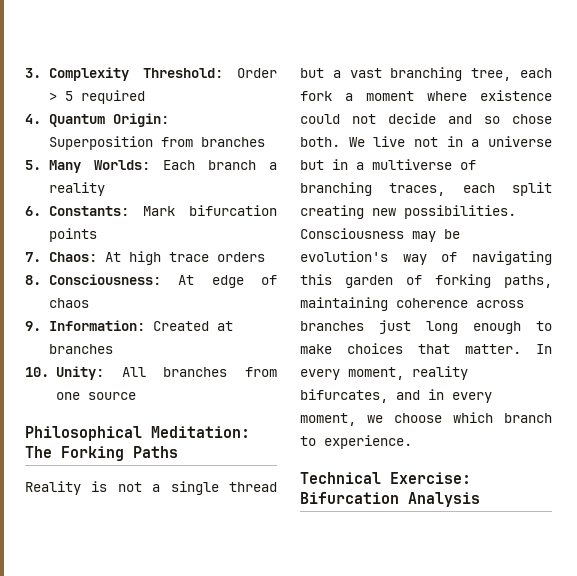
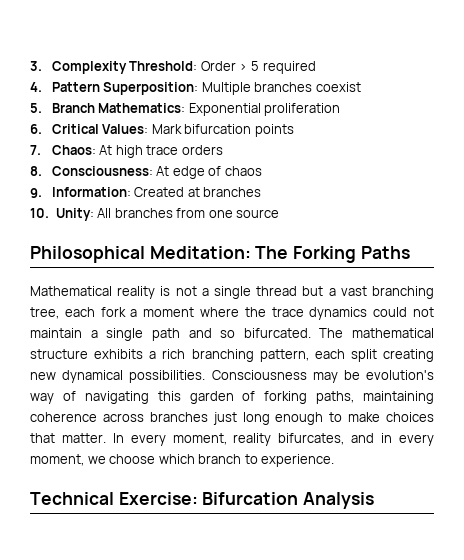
- 4. Quantum Origin: Superposition from branches
+ 4. Pattern Superposition: Multiple branches coexist
- 5. Many Worlds: Each branch a reality
+ 5. Branch Mathematics: Exponential proliferation
- 6. Constants: Mark bifurcation points
+ 6. Critical Values: Mark bifurcation points
- Reality is not a single thread but a vast branching tree, each fork a moment where existence could not decide and so chose both. We live not in a universe but in a multiverse of branching traces, each split creating new possibilities.
+ Mathematical reality is not a single thread but a vast branching tree, each fork a moment where the trace dynamics could not maintain a single path and so bifurcated. The mathematical structure exhibits a rich branching pattern, each split creating new dynamical possibilities.

